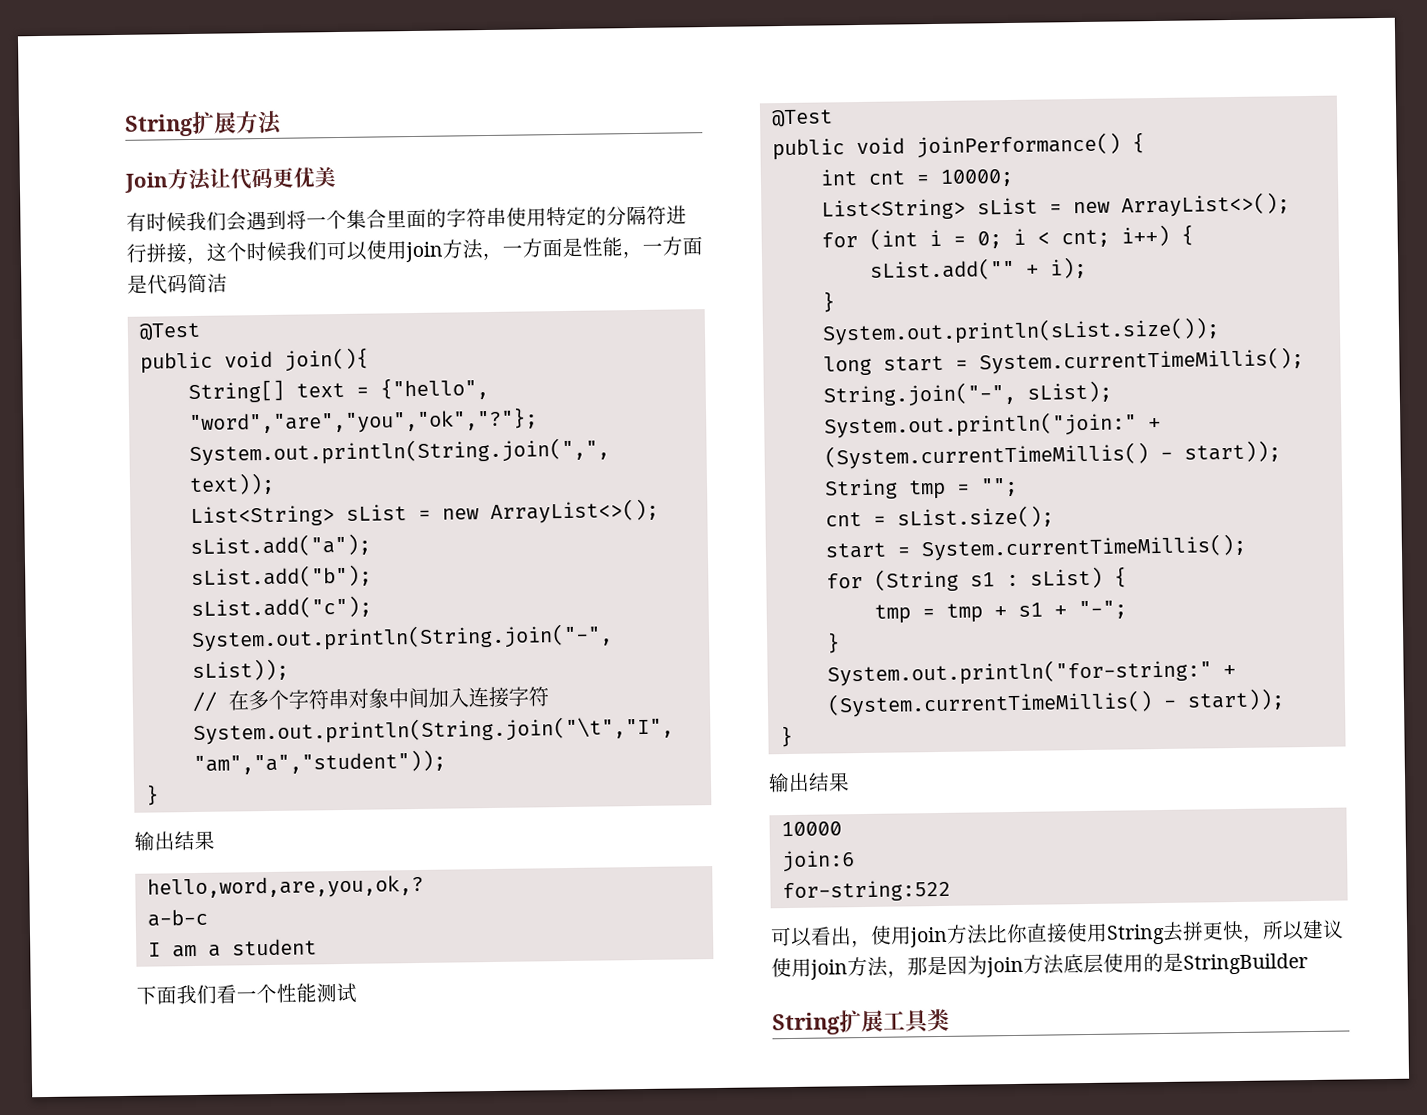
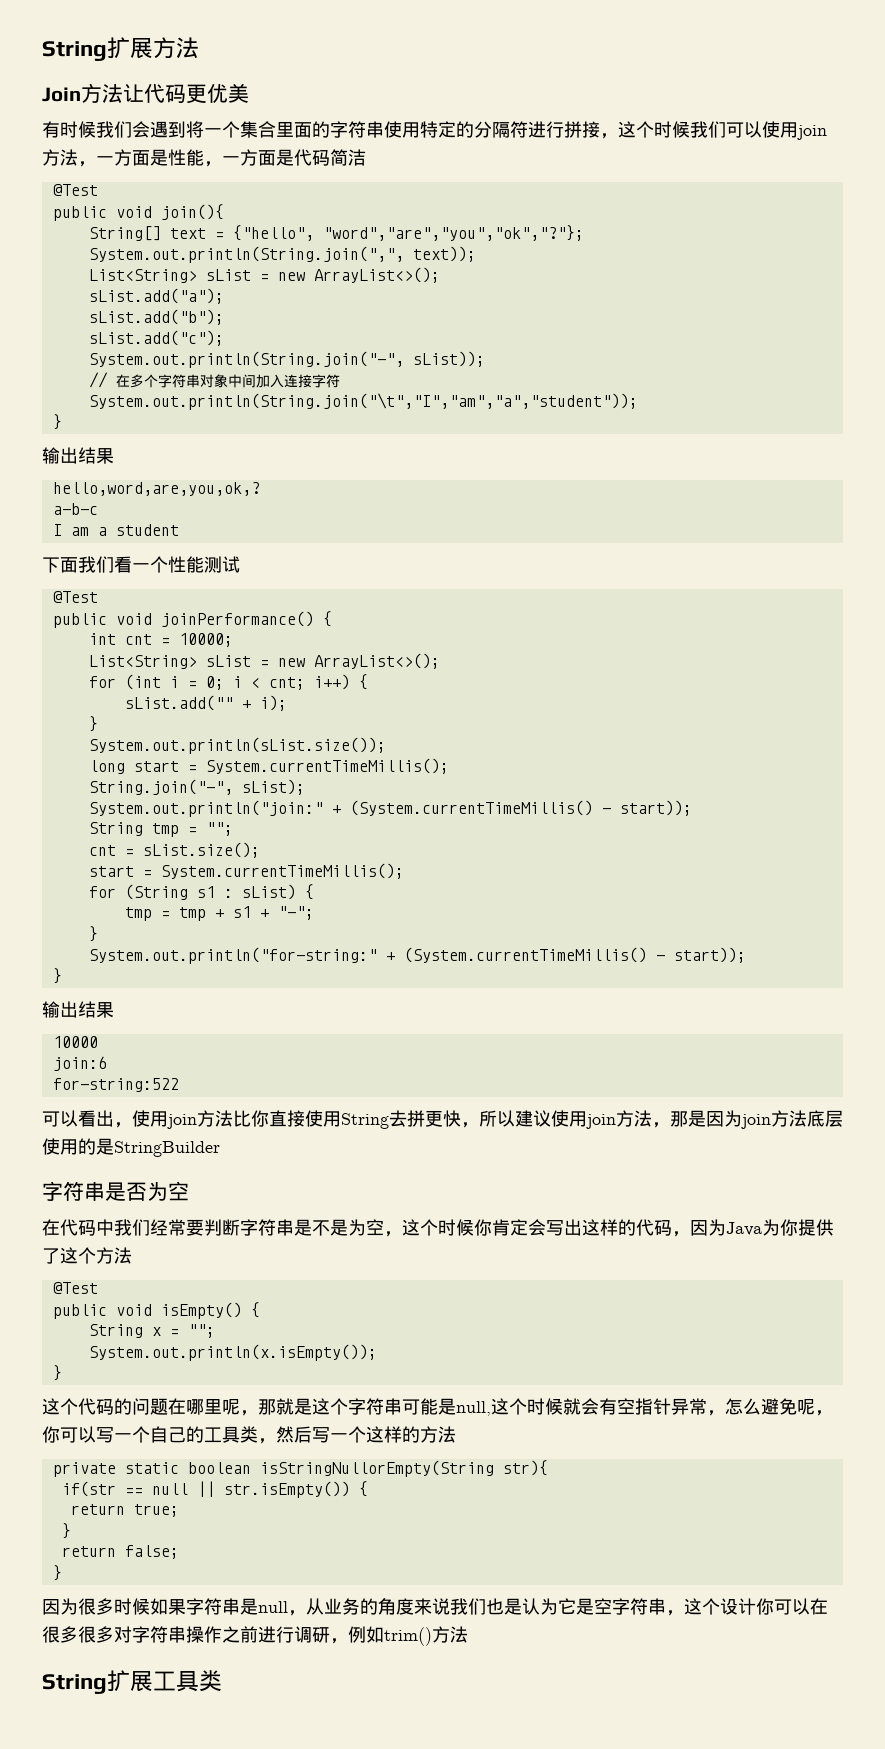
+ 字符串是否为空
+ 在代码中我们经常要判断字符串是不是为空，这个时候你肯定会写出这样的代码，因为Java为你提供了这个方法
+ @Test
+ public void isEmpty() {
+ String x = "";
+ System.out.println(x.isEmpty());
+ }
+ 这个代码的问题在哪里呢，那就是这个字符串可能是null,这个时候就会有空指针异常，怎么避免呢，你可以写一个自己的工具类，然后写一个这样的方法
+ private static boolean isStringNullorEmpty(String str){
+ if(str == null || str.isEmpty()) {
+ return true;
+ }
+ return false;
+ }
+ 因为很多时候如果字符串是null，从业务的角度来说我们也是认为它是空字符串，这个设计你可以在很多很多对字符串操作之前进行调研，例如trim()方法

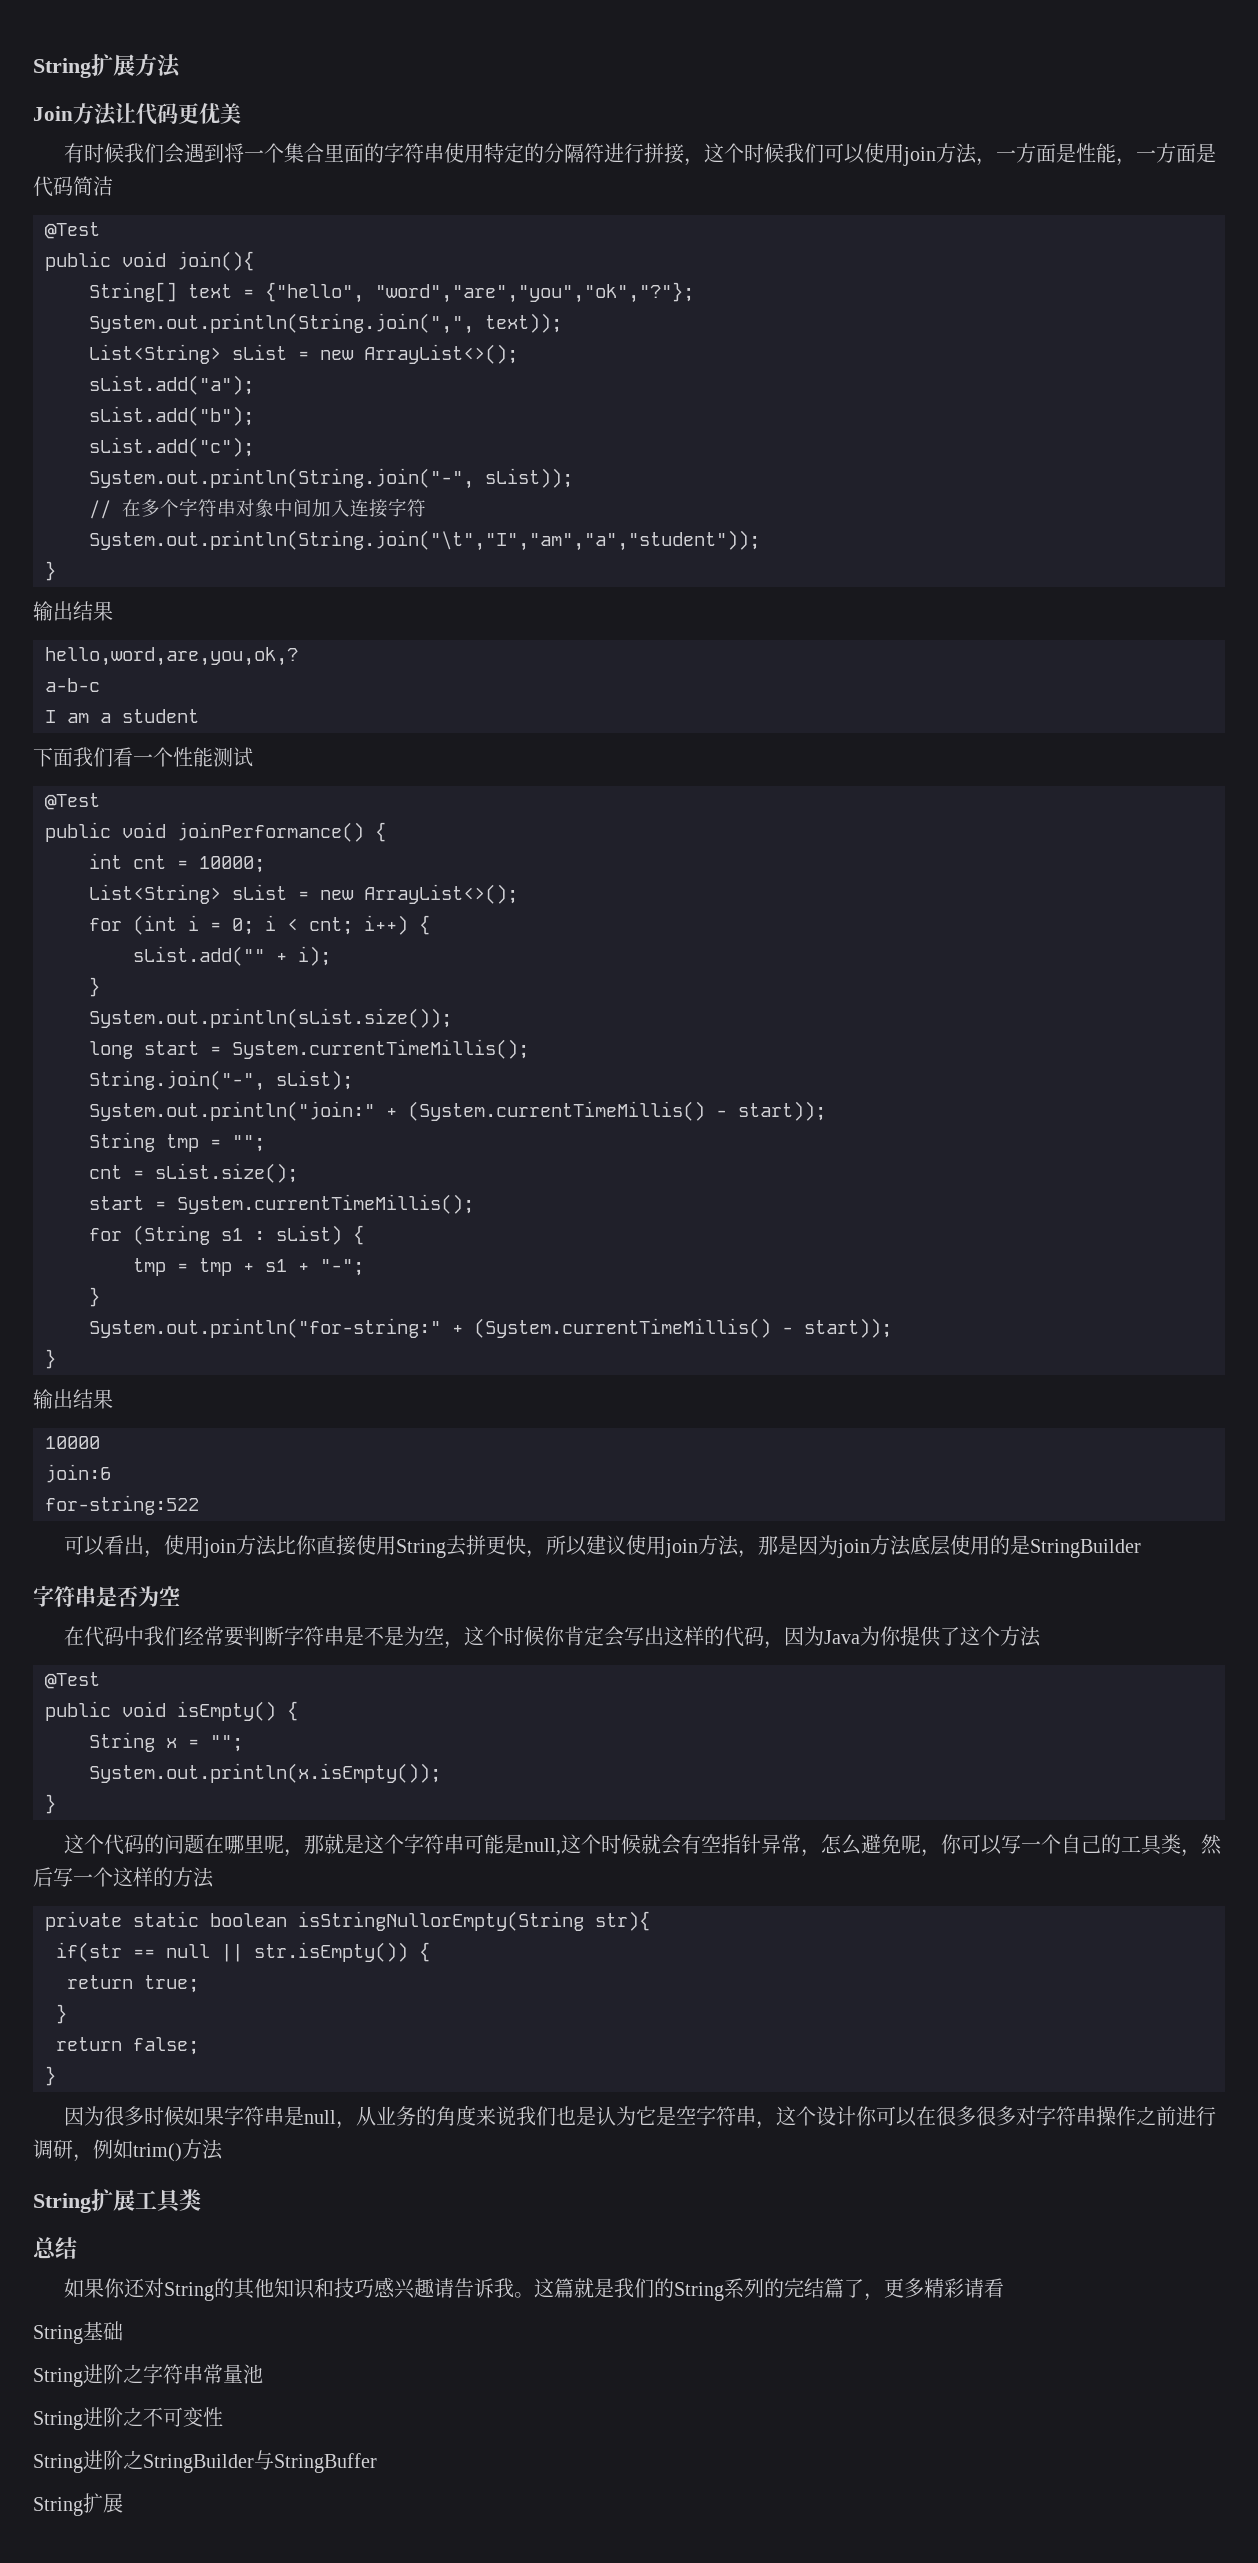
+ 总结
+ 如果你还对String的其他知识和技巧感兴趣请告诉我。这篇就是我们的String系列的完结篇了，更多精彩请看
+ String基础
+ String进阶之字符串常量池
+ String进阶之不可变性
+ String进阶之StringBuilder与StringBuffer
+ String扩展

